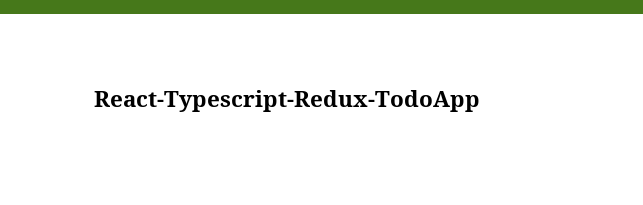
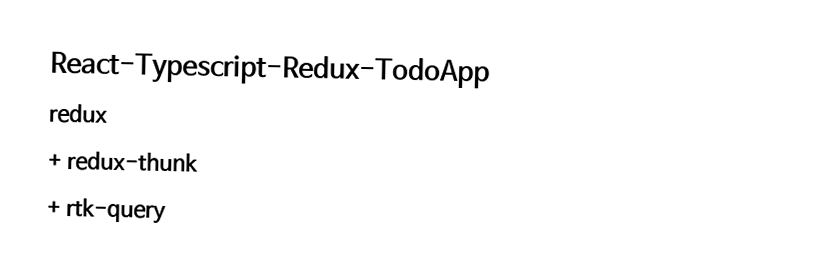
+ redux
+ + redux-thunk
+ + rtk-query

